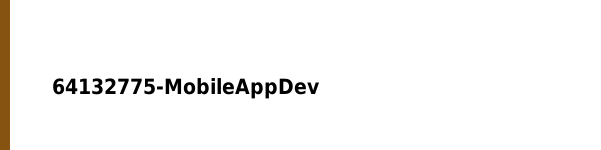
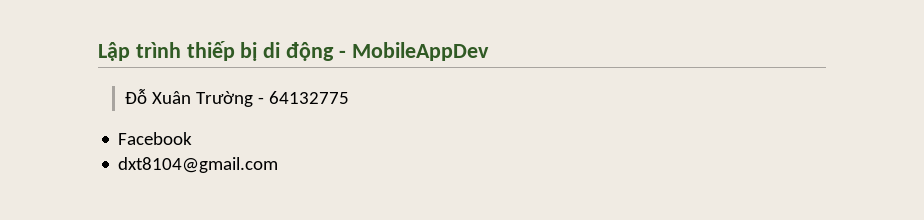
- 64132775-MobileAppDev
+ Lập trình thiếp bị di động - MobileAppDev
+ Đỗ Xuân Trường - 64132775
+ Facebook
+ dxt8104@gmail.com

